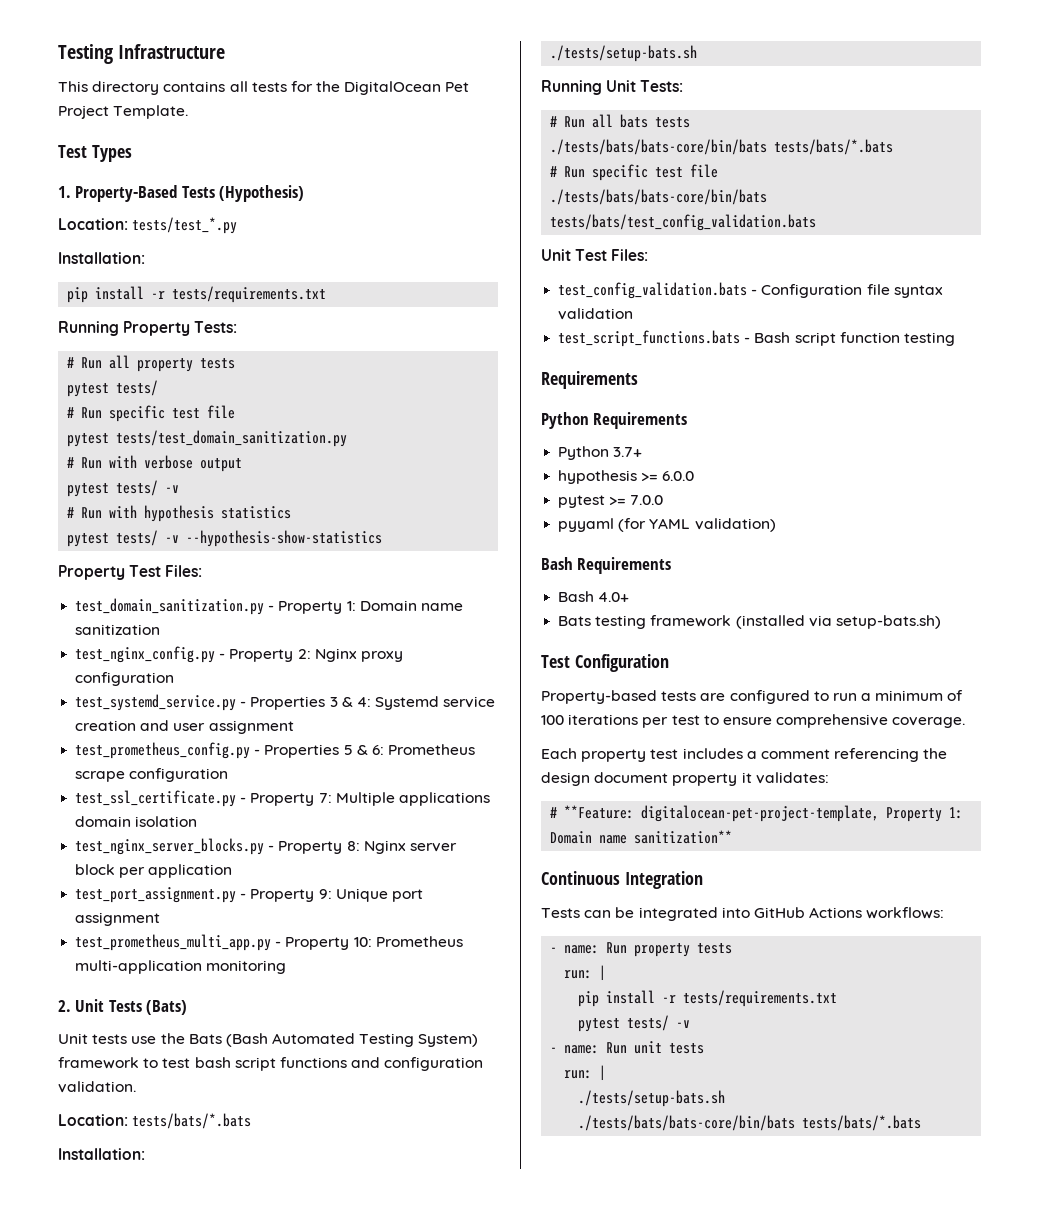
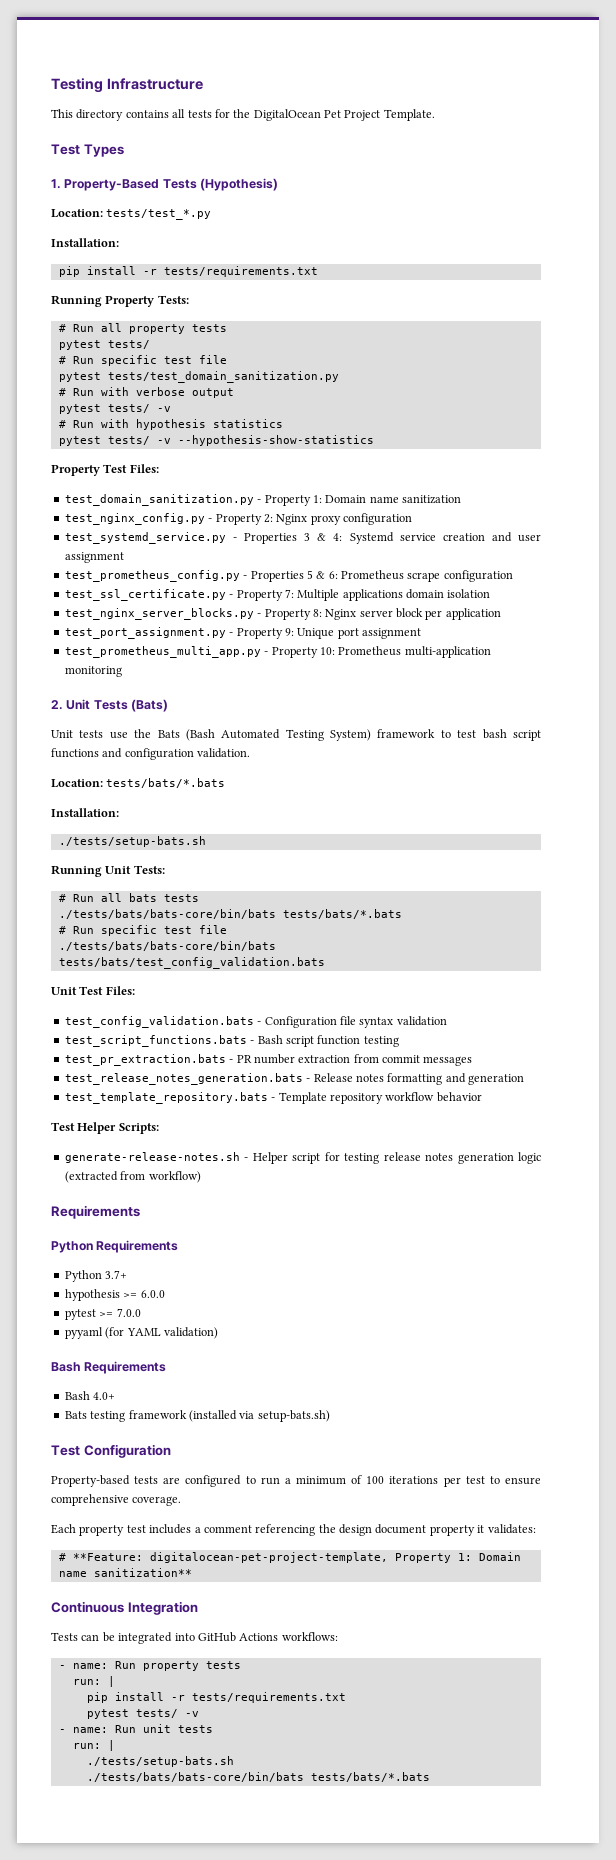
+ test_pr_extraction.bats - PR number extraction from commit messages
+ test_release_notes_generation.bats - Release notes formatting and generation
+ test_template_repository.bats - Template repository workflow behavior
+ Test Helper Scripts:
+ generate-release-notes.sh - Helper script for testing release notes generation logic (extracted from workflow)

